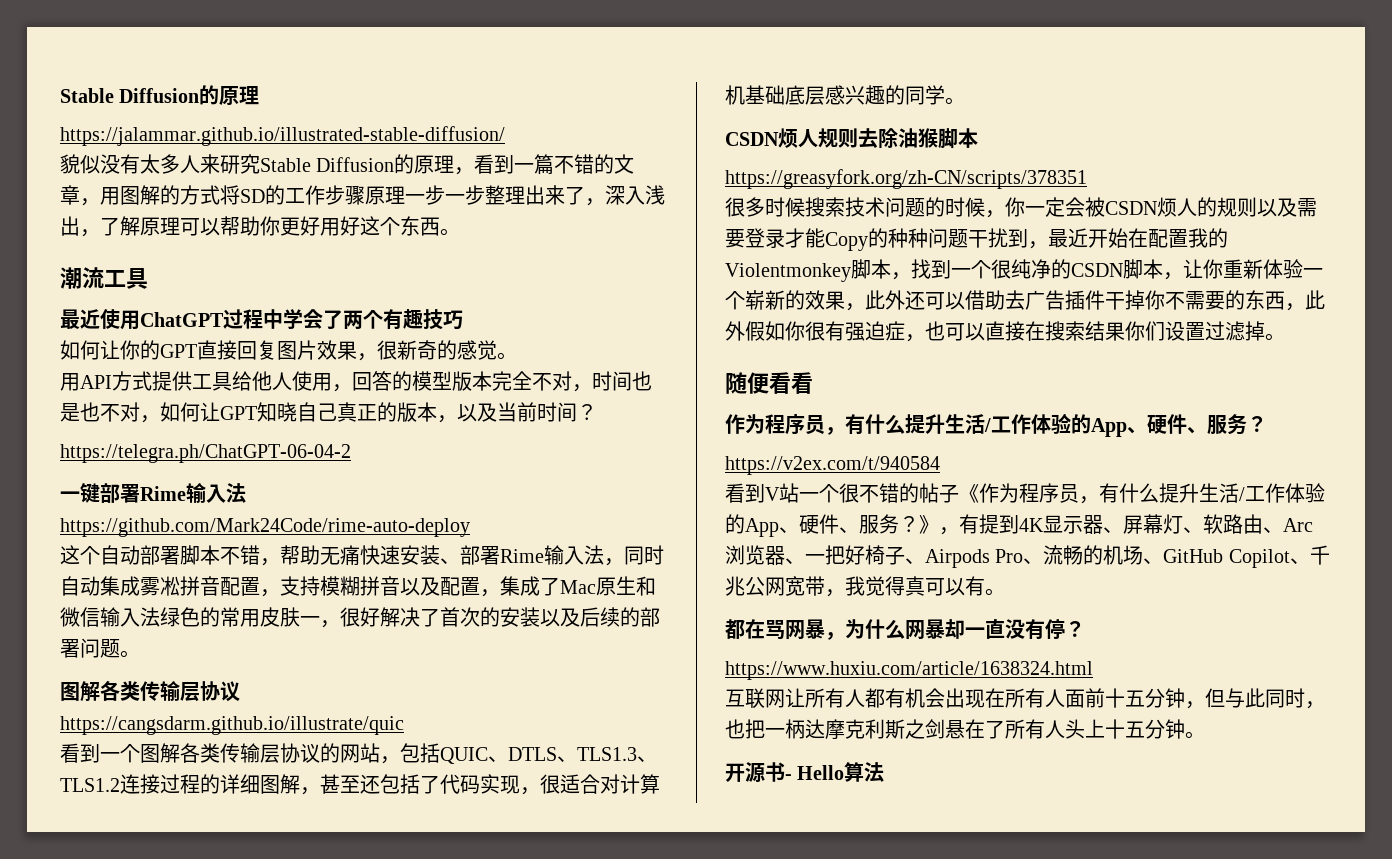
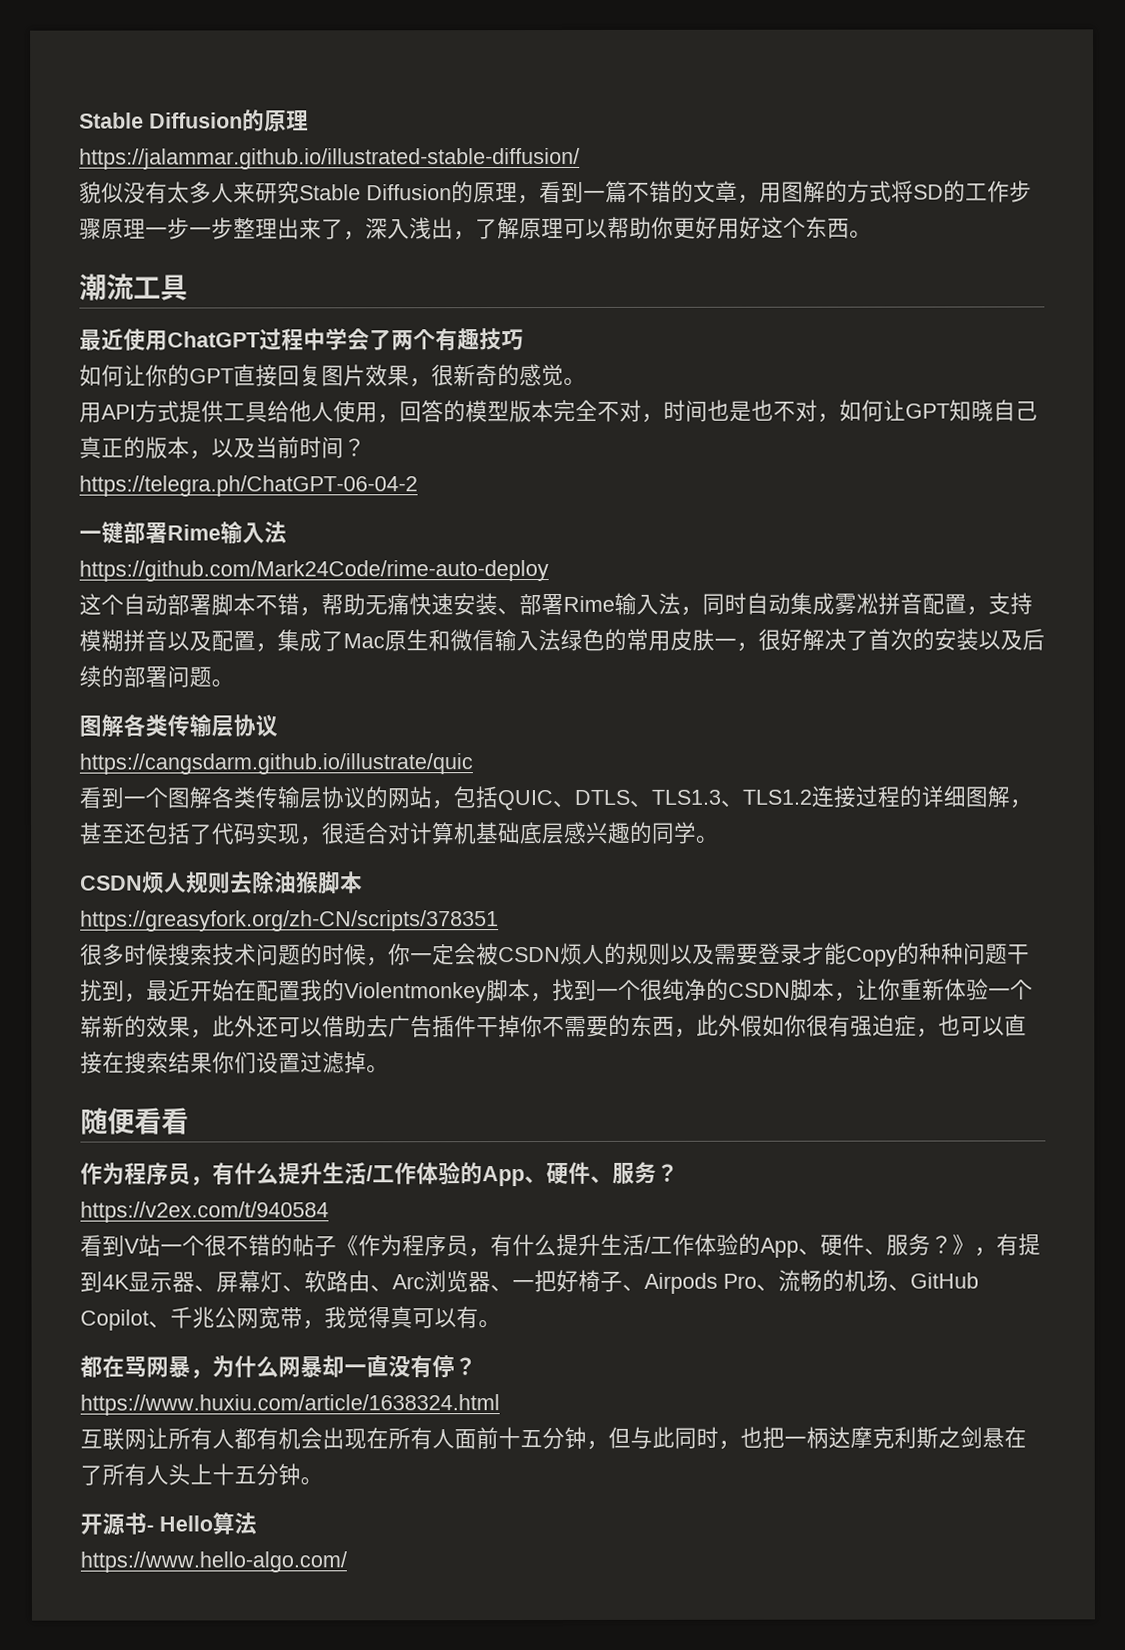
+ https://www.hello-algo.com/

